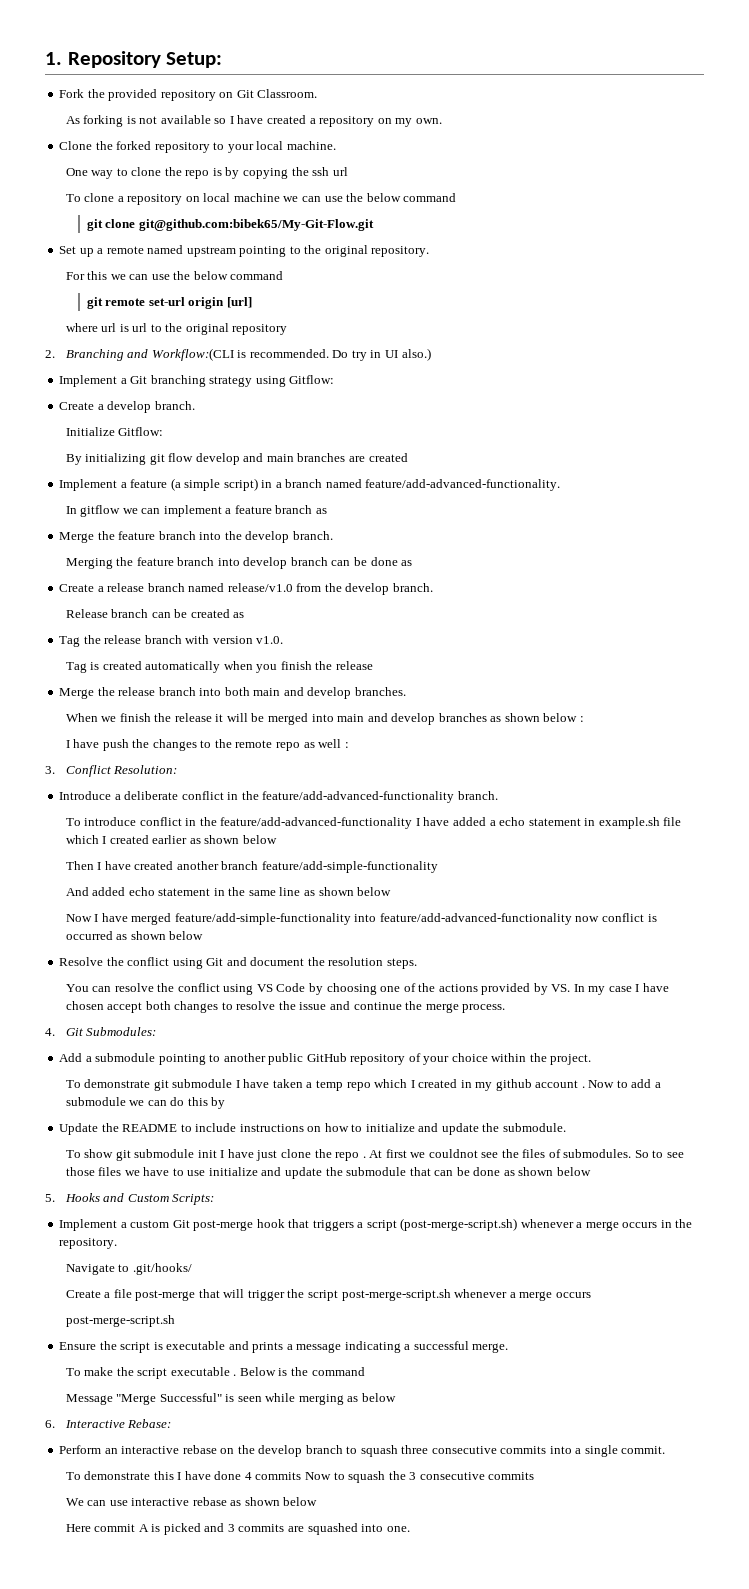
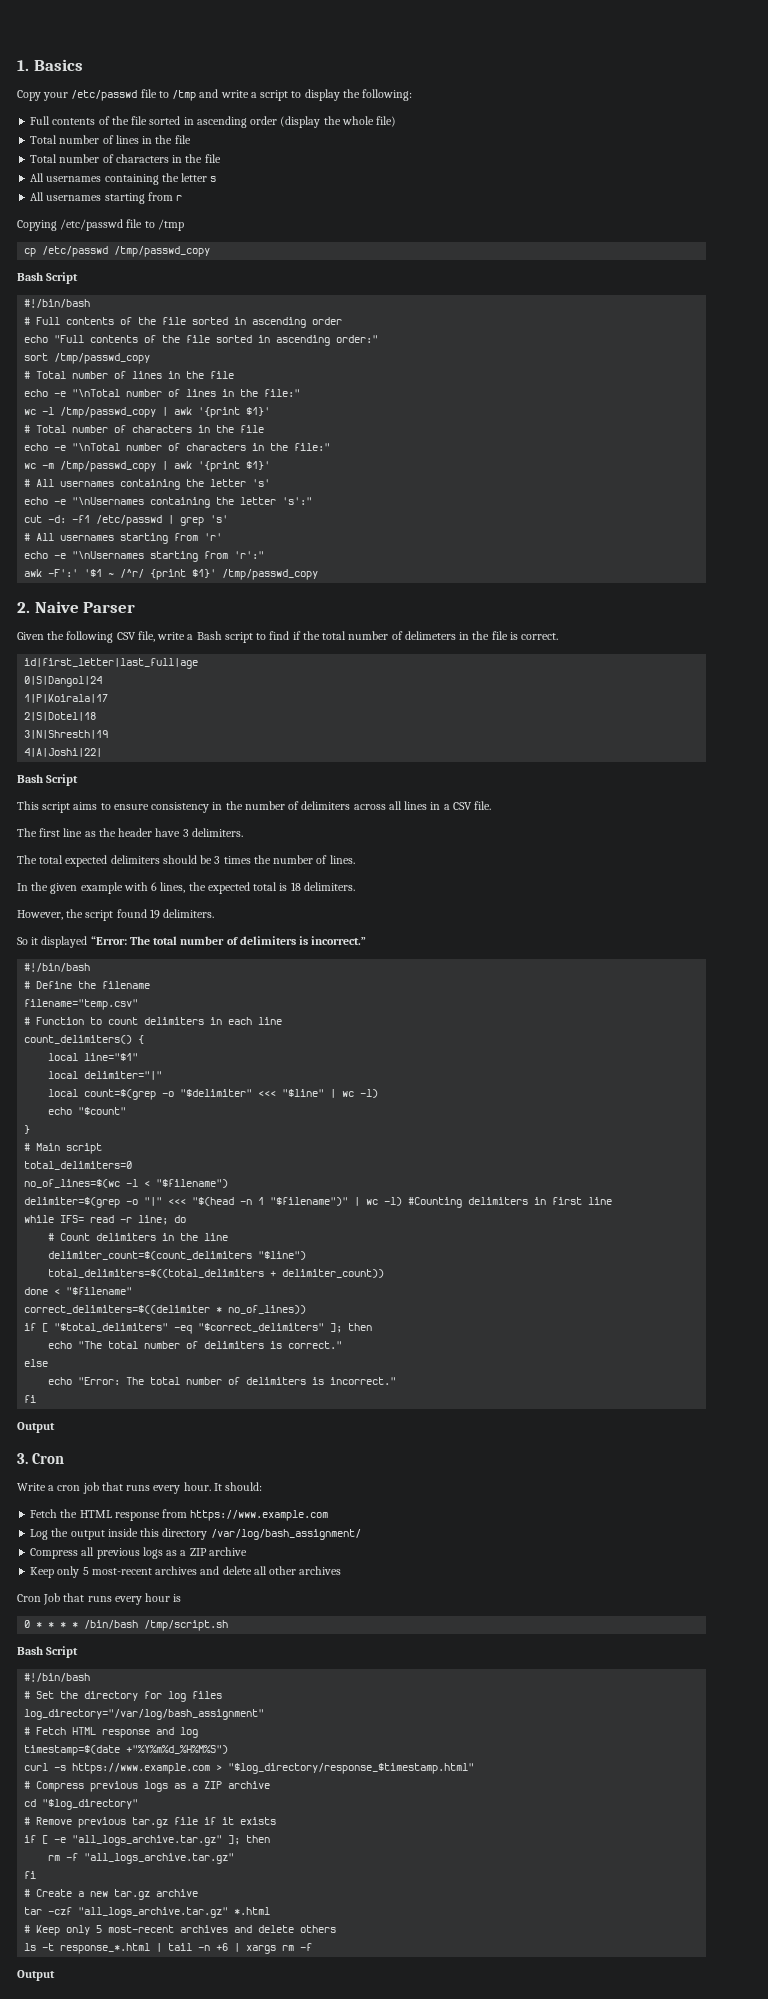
- 1. Repository Setup:
- Fork the provided repository on Git Classroom.
- As forking is not available so I have created a repository on my own.
- Clone the forked repository to your local machine.
- One way to clone the repo is by copying the ssh url
- To clone a repository on local machine we can use the below command
- git clone git@github.com:bibek65/My-Git-Flow.git
- Set up a remote named upstream pointing to the original repository.
- For this we can use the below command
- git remote set-url origin [url]
- where url is url to the original repository
- 2. Branching and Workflow:(CLI is recommended. Do try in UI also.)
- Implement a Git branching strategy using Gitflow:
- Create a develop branch.
- Initialize Gitflow:
- By initializing git flow develop and main branches are created
- Implement a feature (a simple script) in a branch named feature/add-advanced-functionality.
- In gitflow we can implement a feature branch as
- Merge the feature branch into the develop branch.
- Merging the feature branch into develop branch can be done as
- Create a release branch named release/v1.0 from the develop branch.
- Release branch can be created as
- Tag the release branch with version v1.0.
- Tag is created automatically when you finish the release
- Merge the release branch into both main and develop branches.
- When we finish the release it will be merged into main and develop branches as shown below :
- I have push the changes to the remote repo as well :
- 3. Conflict Resolution:
- Introduce a deliberate conflict in the feature/add-advanced-functionality branch.
- To introduce conflict in the feature/add-advanced-functionality I have added a echo statement in example.sh file which I created earlier as shown below
- Then I have created another branch feature/add-simple-functionality
- And added echo statement in the same line as shown below
- Now I have merged feature/add-simple-functionality into feature/add-advanced-functionality now conflict is occurred as shown below
- Resolve the conflict using Git and document the resolution steps.
- You can resolve the conflict using VS Code by choosing one of the actions provided by VS. In my case I have chosen accept both changes to resolve the issue and continue the merge process.
- 4. Git Submodules:
- Add a submodule pointing to another public GitHub repository of your choice within the project.
- To demonstrate git submodule I have taken a temp repo which I created in my github account . Now to add a submodule we can do this by
- Update the README to include instructions on how to initialize and update the submodule.
- To show git submodule init I have just clone the repo . At first we couldnot see the files of submodules. So to see those files we have to use initialize and update the submodule that can be done as shown below
- 5. Hooks and Custom Scripts:
- Implement a custom Git post-merge hook that triggers a script (post-merge-script.sh) whenever a merge occurs in the repository.
- Navigate to .git/hooks/
- Create a file post-merge that will trigger the script post-merge-script.sh whenever a merge occurs
- post-merge-script.sh
- Ensure the script is executable and prints a message indicating a successful merge.
- To make the script executable . Below is the command
- Message "Merge Successful" is seen while merging as below
- 6. Interactive Rebase:
- Perform an interactive rebase on the develop branch to squash three consecutive commits into a single commit.
- To demonstrate this I have done 4 commits Now to squash the 3 consecutive commits
- We can use interactive rebase as shown below
- Here commit A is picked and 3 commits are squashed into one.
+ 1. Basics
+ Copy your /etc/passwd file to /tmp and write a script to display the following:
+ Full contents of the file sorted in ascending order (display the whole file)
+ Total number of lines in the file
+ Total number of characters in the file
+ All usernames containing the letter s
+ All usernames starting from r
+ Copying /etc/passwd file to /tmp
+ cp /etc/passwd /tmp/passwd_copy
+ Bash Script
+ #!/bin/bash
+ # Full contents of the file sorted in ascending order
+ echo "Full contents of the file sorted in ascending order:"
+ sort /tmp/passwd_copy
+ # Total number of lines in the file
+ echo -e "\nTotal number of lines in the file:"
+ wc -l /tmp/passwd_copy | awk '{print $1}'
+ # Total number of characters in the file
+ echo -e "\nTotal number of characters in the file:"
+ wc -m /tmp/passwd_copy | awk '{print $1}'
+ # All usernames containing the letter 's'
+ echo -e "\nUsernames containing the letter 's':"
+ cut -d: -f1 /etc/passwd | grep 's'
+ # All usernames starting from 'r'
+ echo -e "\nUsernames starting from 'r':"
+ awk -F':' '$1 ~ /^r/ {print $1}' /tmp/passwd_copy
+ 2. Naive Parser
+ Given the following CSV file, write a Bash script to find if the total number of delimeters in the file is correct.
+ id|first_letter|last_full|age
+ 0|S|Dangol|24
+ 1|P|Koirala|17
+ 2|S|Dotel|18
+ 3|N|Shresth|19
+ 4|A|Joshi|22|
+ Bash Script
+ This script aims to ensure consistency in the number of delimiters across all lines in a CSV file.
+ The first line as the header have 3 delimiters.
+ The total expected delimiters should be 3 times the number of lines.
+ In the given example with 6 lines, the expected total is 18 delimiters.
+ However, the script found 19 delimiters.
+ So it displayed “Error: The total number of delimiters is incorrect.”
+ #!/bin/bash
+ # Define the filename
+ filename="temp.csv"
+ # Function to count delimiters in each line
+ count_delimiters() {
+ local line="$1"
+ local delimiter="|"
+ local count=$(grep -o "$delimiter" <<< "$line" | wc -l)
+ echo "$count"
+ }
+ # Main script
+ total_delimiters=0
+ no_of_lines=$(wc -l < "$filename")
+ delimiter=$(grep -o "|" <<< "$(head -n 1 "$filename")" | wc -l) #Counting delimiters in first line
+ while IFS= read -r line; do
+ # Count delimiters in the line
+ delimiter_count=$(count_delimiters "$line")
+ total_delimiters=$((total_delimiters + delimiter_count))
+ done < "$filename"
+ correct_delimiters=$((delimiter * no_of_lines))
+ if [ "$total_delimiters" -eq "$correct_delimiters" ]; then
+ echo "The total number of delimiters is correct."
+ else
+ echo "Error: The total number of delimiters is incorrect."
+ fi
+ Output
+ 3. Cron
+ Write a cron job that runs every hour. It should:
+ Fetch the HTML response from https://www.example.com
+ Log the output inside this directory /var/log/bash_assignment/
+ Compress all previous logs as a ZIP archive
+ Keep only 5 most-recent archives and delete all other archives
+ Cron Job that runs every hour is
+ 0 * * * * /bin/bash /tmp/script.sh
+ Bash Script
+ #!/bin/bash
+ # Set the directory for log files
+ log_directory="/var/log/bash_assignment"
+ # Fetch HTML response and log
+ timestamp=$(date +"%Y%m%d_%H%M%S")
+ curl -s https://www.example.com > "$log_directory/response_$timestamp.html"
+ # Compress previous logs as a ZIP archive
+ cd "$log_directory"
+ # Remove previous tar.gz file if it exists
+ if [ -e "all_logs_archive.tar.gz" ]; then
+ rm -f "all_logs_archive.tar.gz"
+ fi
+ # Create a new tar.gz archive
+ tar -czf "all_logs_archive.tar.gz" *.html
+ # Keep only 5 most-recent archives and delete others
+ ls -t response_*.html | tail -n +6 | xargs rm -f
+ Output

